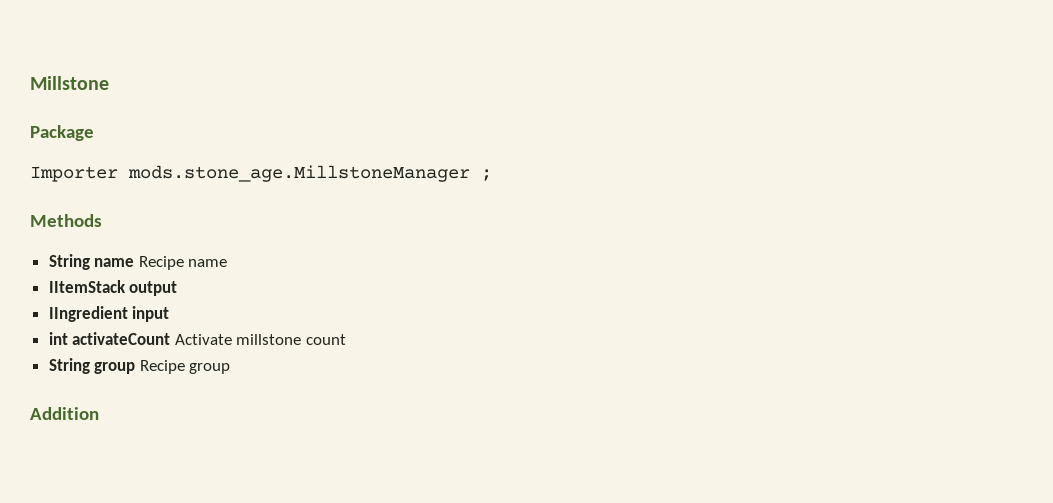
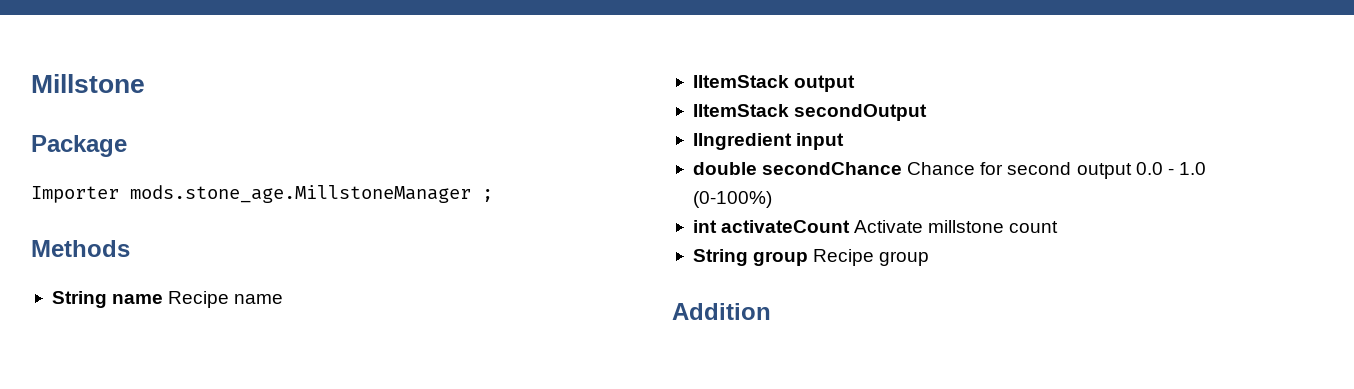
+ IItemStack secondOutput
+ double secondChance Chance for second output 0.0 - 1.0 (0-100%)

